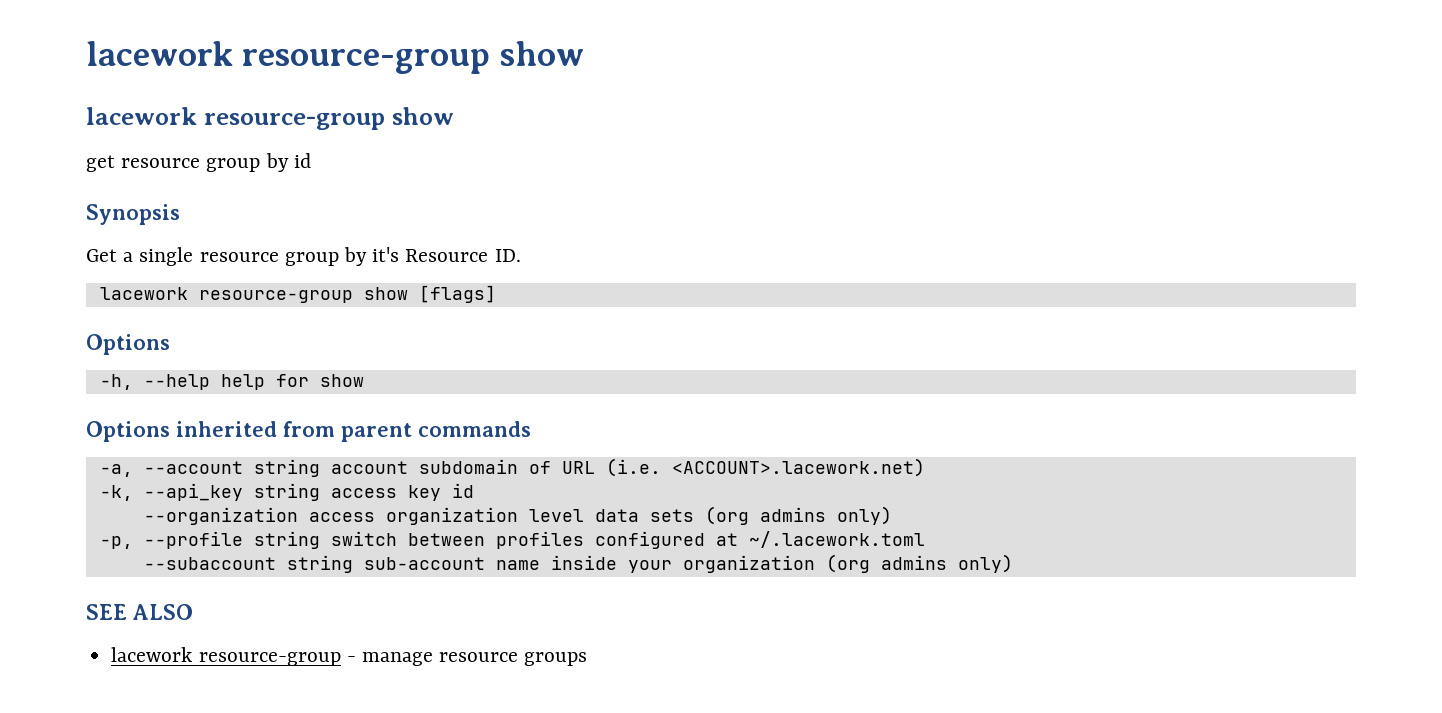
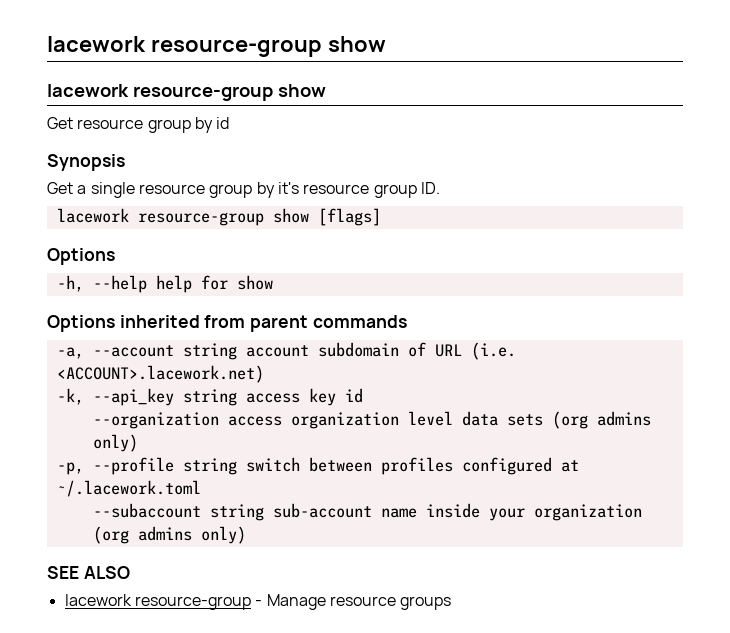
- get resource group by id
+ Get resource group by id
- Get a single resource group by it's Resource ID.
+ Get a single resource group by it's resource group ID.
- lacework resource-group - manage resource groups
+ lacework resource-group - Manage resource groups

